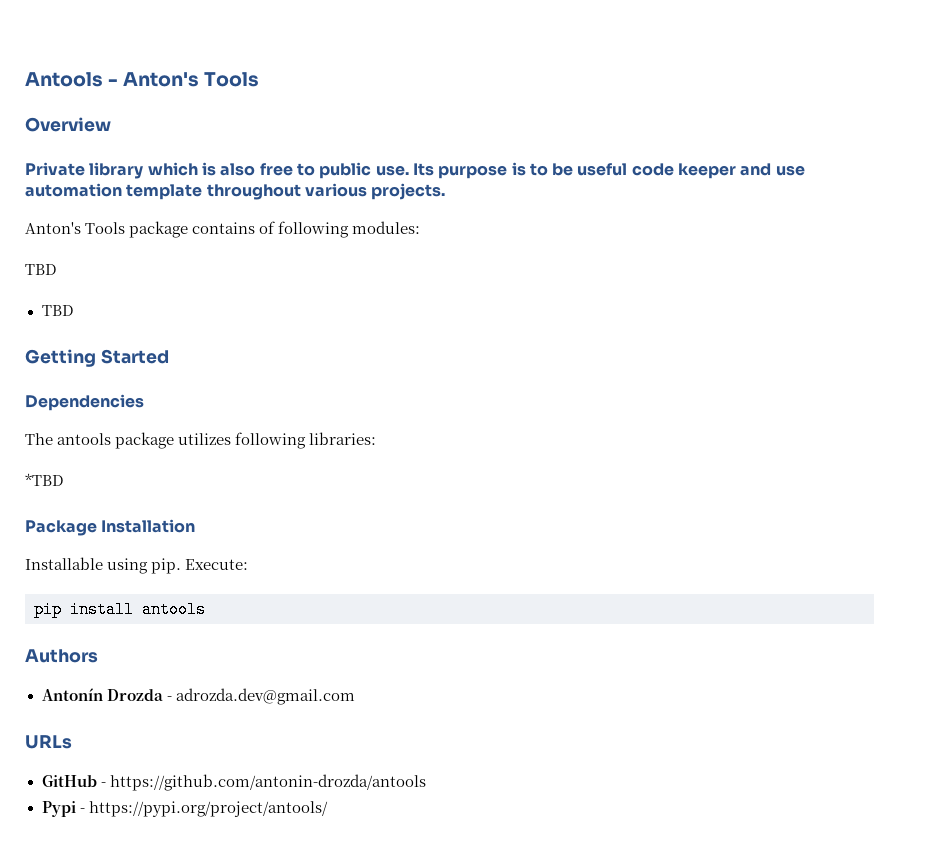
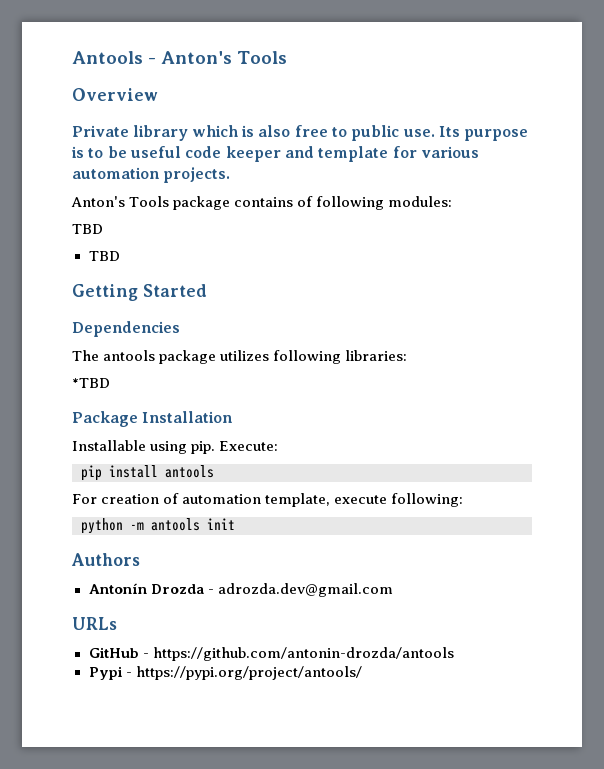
- Its purpose is to be useful code keeper and use automation template throughout various projects.
+ Its purpose is to be useful code keeper and template for various automation projects.
+ For creation of automation template, execute following:
+ python -m antools init

